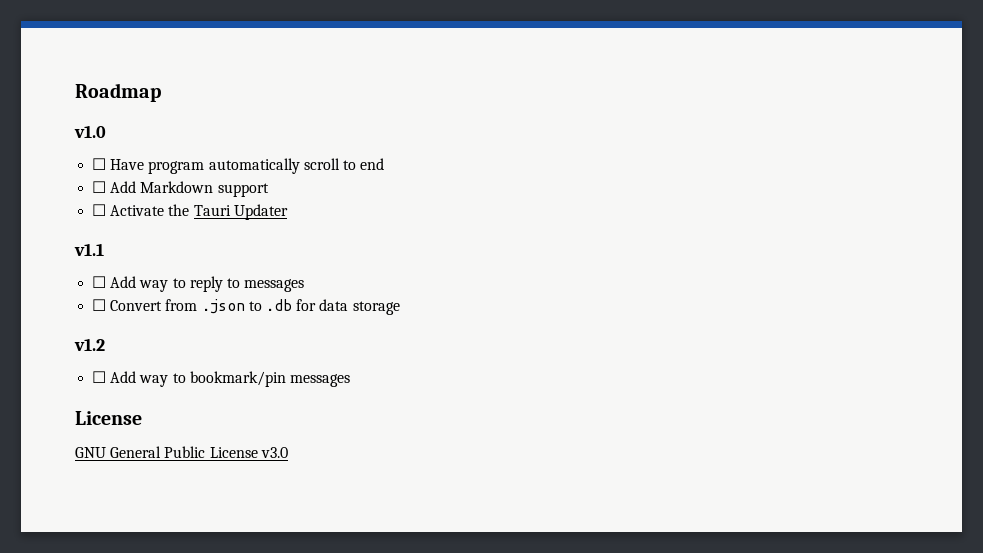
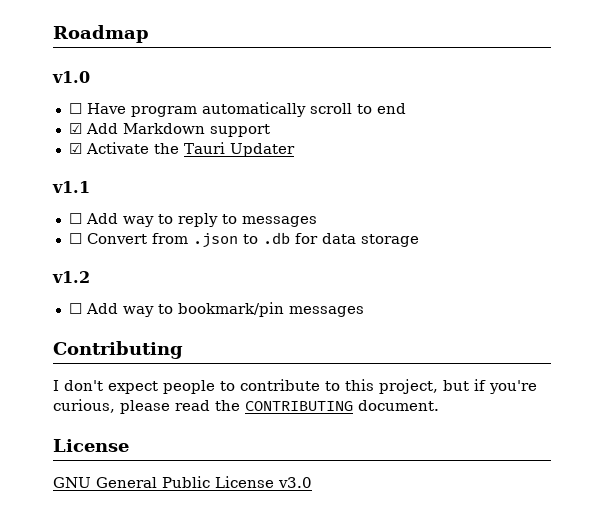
- ☐ Add Markdown support
+ ☑ Add Markdown support
- ☐ Activate the Tauri Updater
+ ☑ Activate the Tauri Updater
+ Contributing
+ I don't expect people to contribute to this project, but if you're curious, please read the CONTRIBUTING document.

